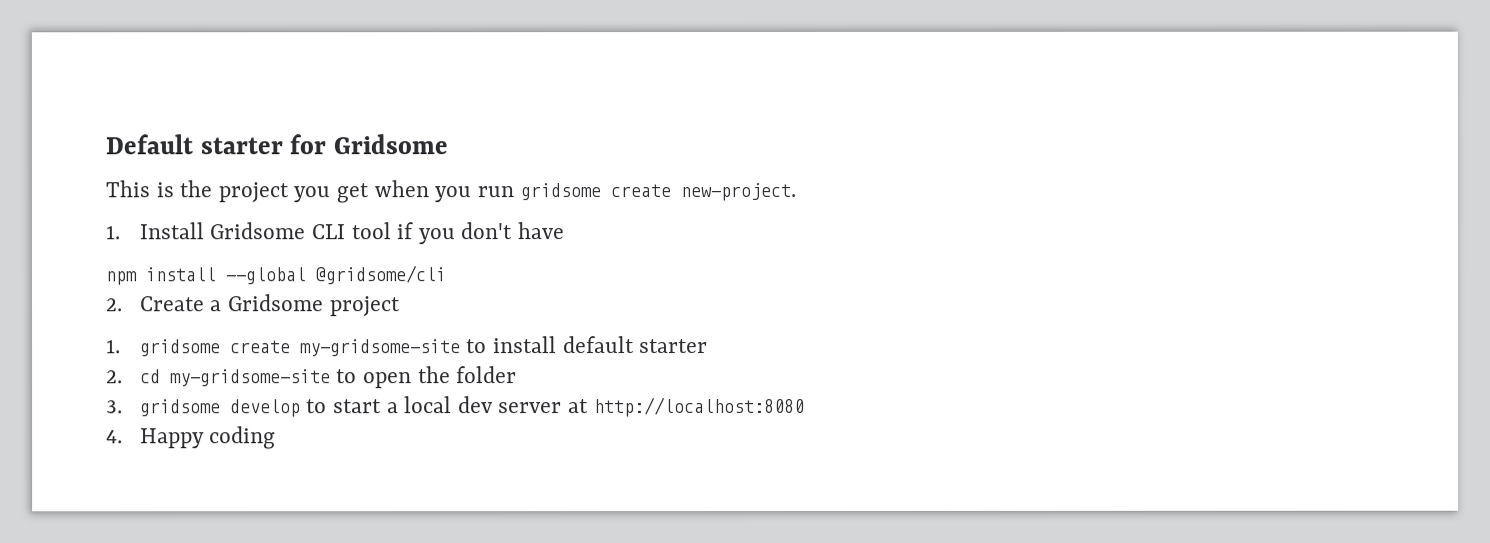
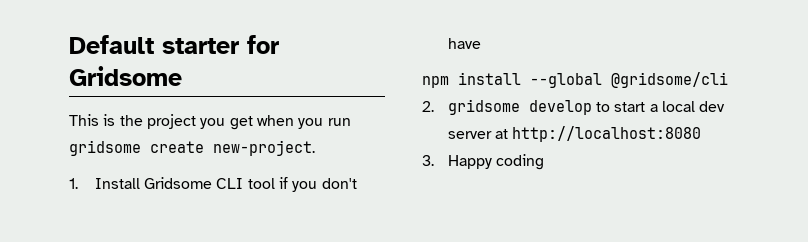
- 2. Create a Gridsome project
- 1. gridsome create my-gridsome-site to install default starter
- 2. cd my-gridsome-site to open the folder
- 3. gridsome develop to start a local dev server at http://localhost:8080
+ 2. gridsome develop to start a local dev server at http://localhost:8080
- 4. Happy coding
+ 3. Happy coding

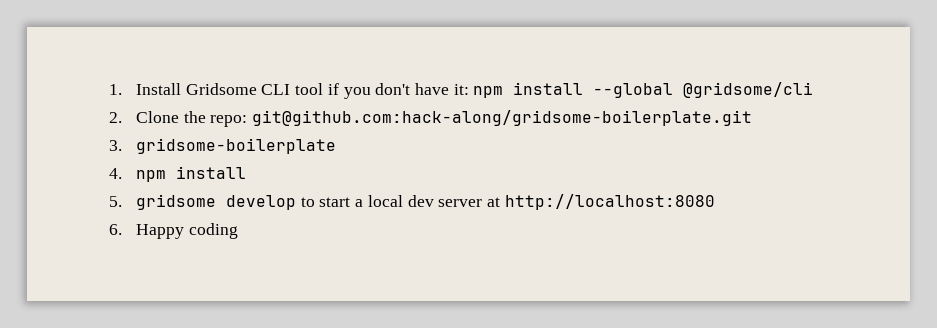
- Default starter for Gridsome
- This is the project you get when you run gridsome create new-project.
- 1. Install Gridsome CLI tool if you don't have
- npm install --global @gridsome/cli
+ 1. Install Gridsome CLI tool if you don't have it: npm install --global @gridsome/cli
- 2. gridsome develop to start a local dev server at http://localhost:8080
+ 2. Clone the repo: git@github.com:hack-along/gridsome-boilerplate.git
+ 3. gridsome-boilerplate
+ 4. npm install
+ 5. gridsome develop to start a local dev server at http://localhost:8080
- 3. Happy coding
+ 6. Happy coding

